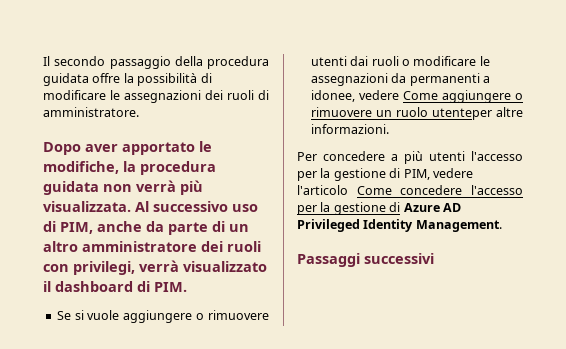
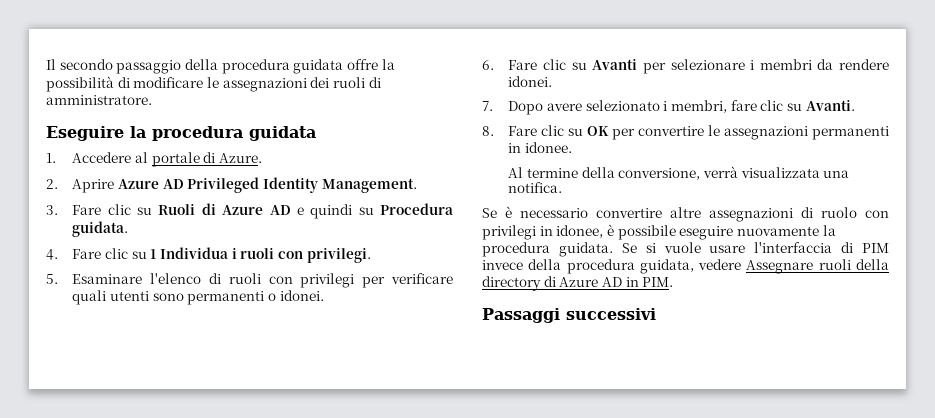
- Dopo aver apportato le modifiche, la procedura guidata non verrà più visualizzata. Al successivo uso di PIM, anche da parte di un altro amministratore dei ruoli con privilegi, verrà visualizzato il dashboard di PIM.
- Se si vuole aggiungere o rimuovere utenti dai ruoli o modificare le assegnazioni da permanenti a idonee, vedere Come aggiungere o rimuovere un ruolo utenteper altre informazioni.
- Per concedere a più utenti l'accesso per la gestione di PIM, vedere l'articolo Come concedere l'accesso per la gestione di Azure AD Privileged Identity Management.
+ Eseguire la procedura guidata
+ 1. Accedere al portale di Azure.
+ 2. Aprire Azure AD Privileged Identity Management.
+ 3. Fare clic su Ruoli di Azure AD e quindi su Procedura guidata.
+ 4. Fare clic su 1 Individua i ruoli con privilegi.
+ 5. Esaminare l'elenco di ruoli con privilegi per verificare quali utenti sono permanenti o idonei.
+ 6. Fare clic su Avanti per selezionare i membri da rendere idonei.
+ 7. Dopo avere selezionato i membri, fare clic su Avanti.
+ 8. Fare clic su OK per convertire le assegnazioni permanenti in idonee.
+ Al termine della conversione, verrà visualizzata una notifica.
+ Se è necessario convertire altre assegnazioni di ruolo con privilegi in idonee, è possibile eseguire nuovamente la procedura guidata. Se si vuole usare l'interfaccia di PIM invece della procedura guidata, vedere Assegnare ruoli della directory di Azure AD in PIM.

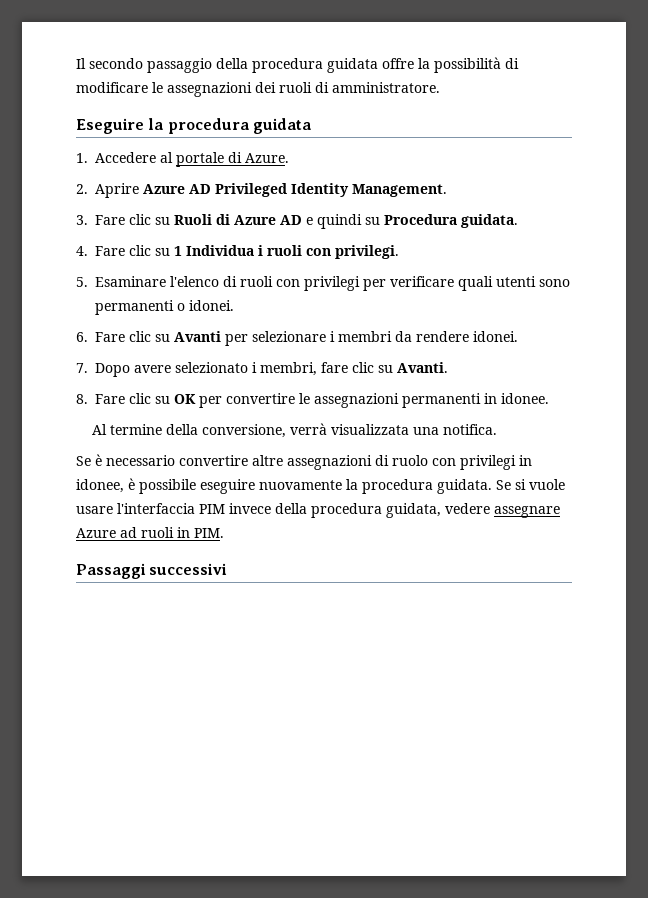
- Se si vuole usare l'interfaccia di PIM invece della procedura guidata, vedere Assegnare ruoli della directory di Azure AD in PIM.
+ Se si vuole usare l'interfaccia PIM invece della procedura guidata, vedere assegnare Azure ad ruoli in PIM.

